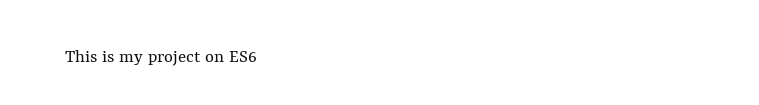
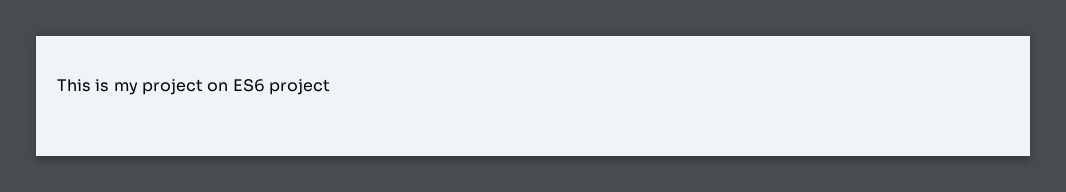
- This is my project on ES6
+ This is my project on ES6 project

